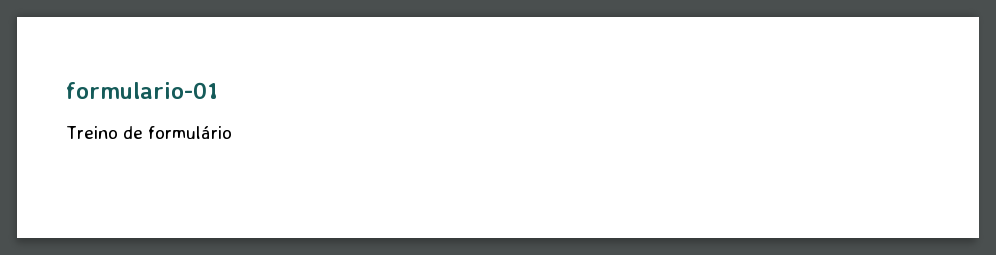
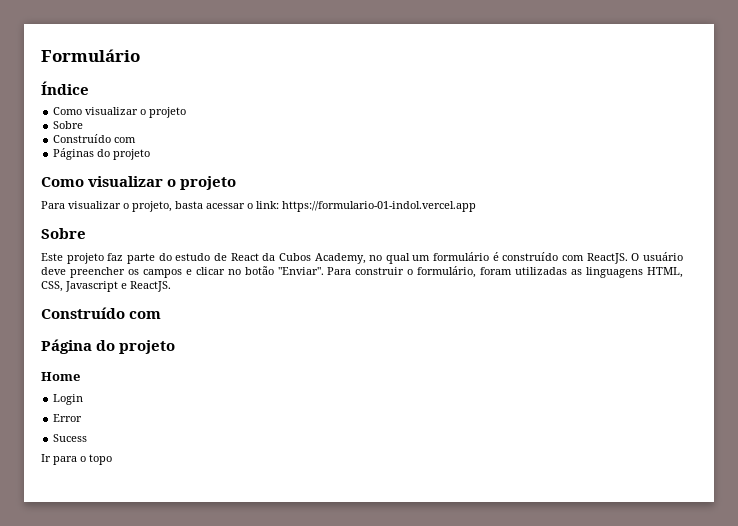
- formulario-01
- Treino de formulário
+ Formulário
+ Índice
+ Como visualizar o projeto
+ Sobre
+ Construído com
+ Páginas do projeto
+ Como visualizar o projeto
+ Para visualizar o projeto, basta acessar o link: https://formulario-01-indol.vercel.app
+ Sobre
+ Este projeto faz parte do estudo de React da Cubos Academy, no qual um formulário é construído com ReactJS. O usuário deve preencher os campos e clicar no botão "Enviar". Para construir o formulário, foram utilizadas as linguagens HTML, CSS, Javascript e ReactJS.
+ Construído com
+ Página do projeto
+ Home
+ Login
+ Error
+ Sucess
+ Ir para o topo

